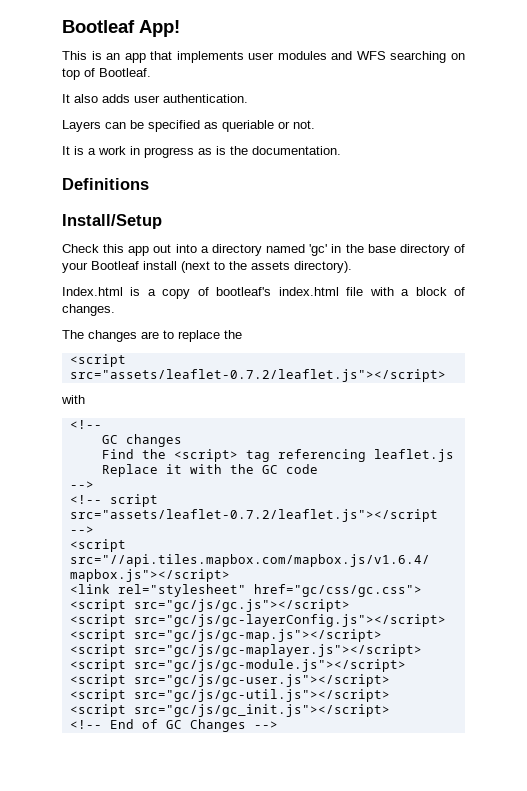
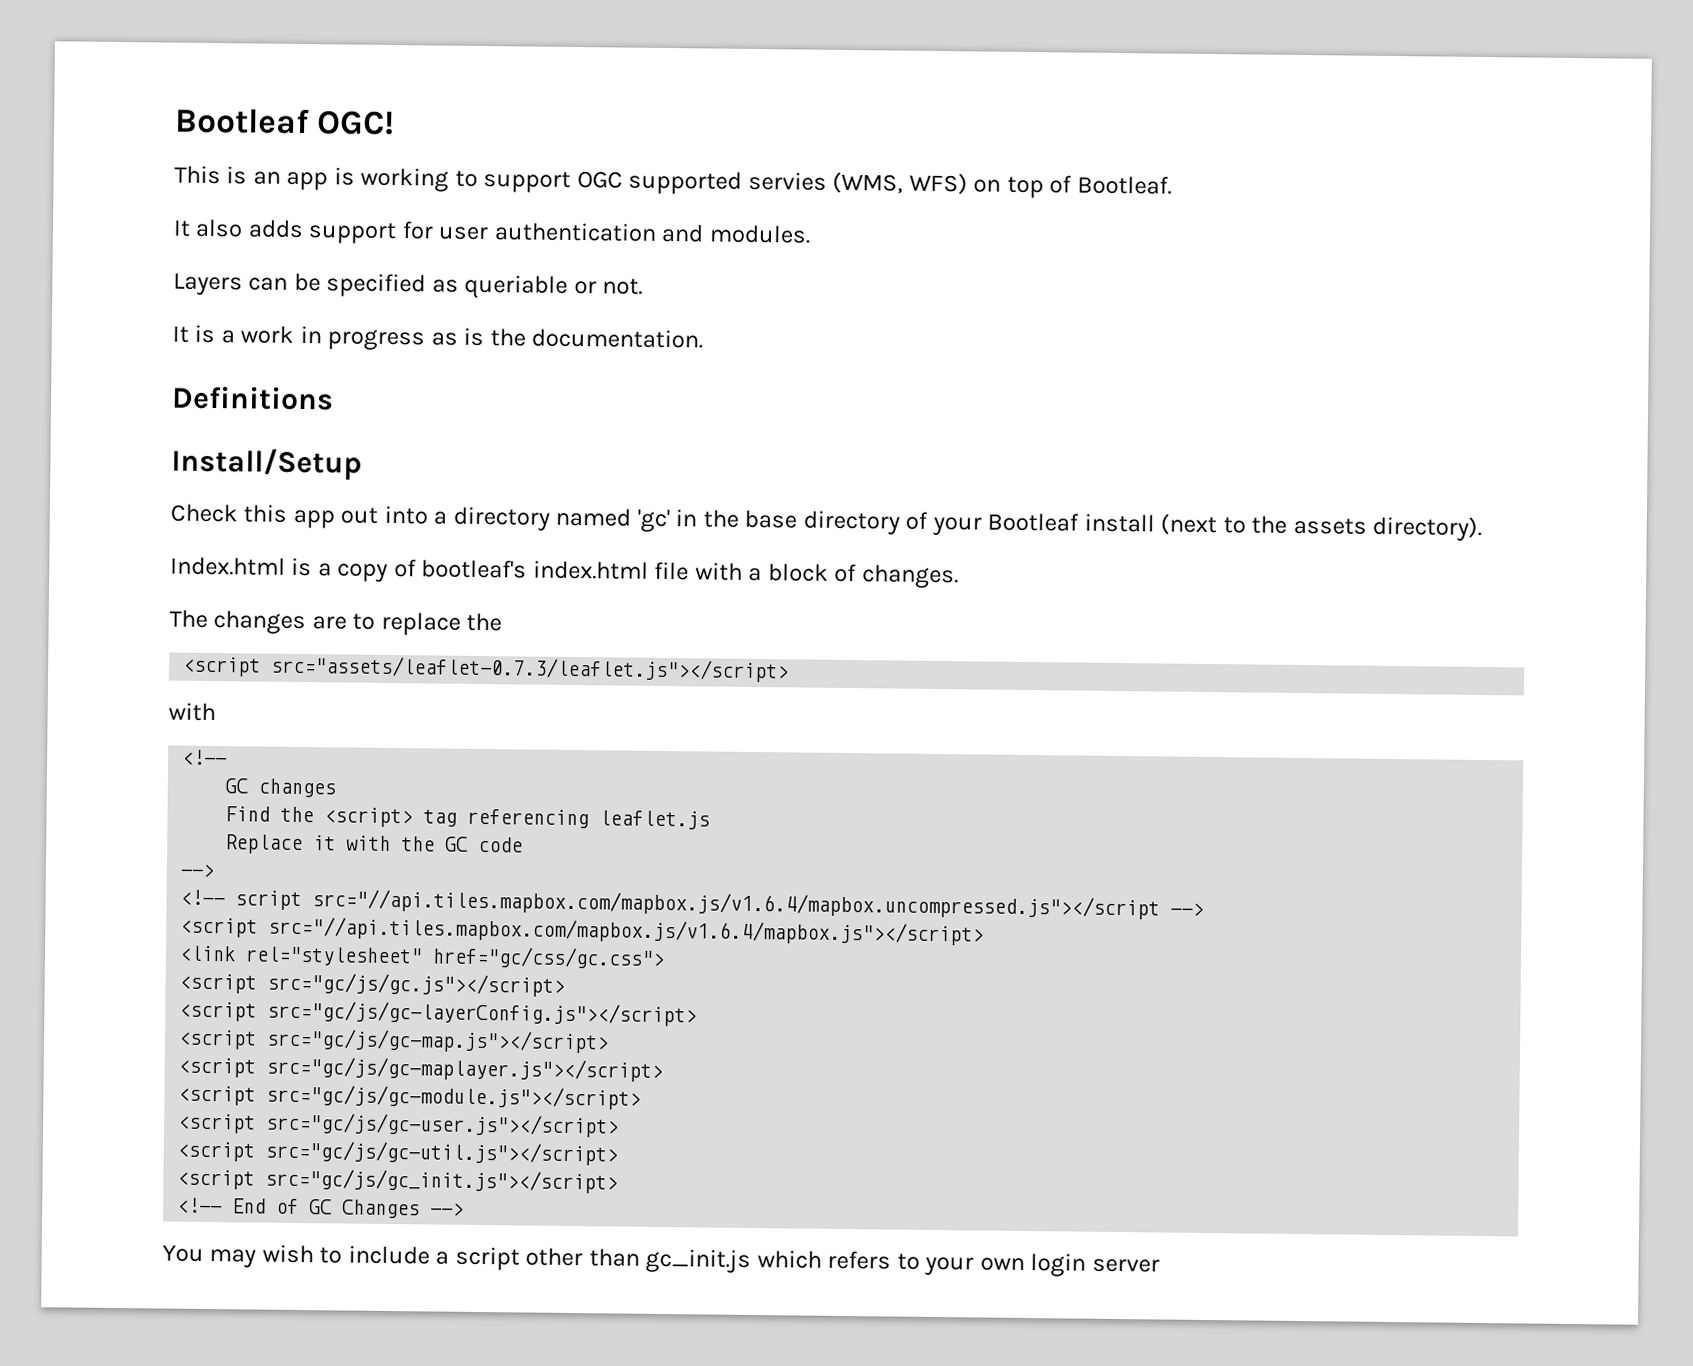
- Bootleaf App!
+ Bootleaf OGC!
- This is an app that implements user modules and WFS searching on top of Bootleaf.
+ This is an app is working to support OGC supported servies (WMS, WFS) on top of Bootleaf.
- It also adds user authentication.
+ It also adds support for user authentication and modules.
- <script src="assets/leaflet-0.7.2/leaflet.js"></script>
+ <script src="assets/leaflet-0.7.3/leaflet.js"></script>
- <!-- script src="assets/leaflet-0.7.2/leaflet.js"></script -->
+ <!-- script src="//api.tiles.mapbox.com/mapbox.js/v1.6.4/mapbox.uncompressed.js"></script -->
+ You may wish to include a script other than gc_init.js which refers to your own login server

